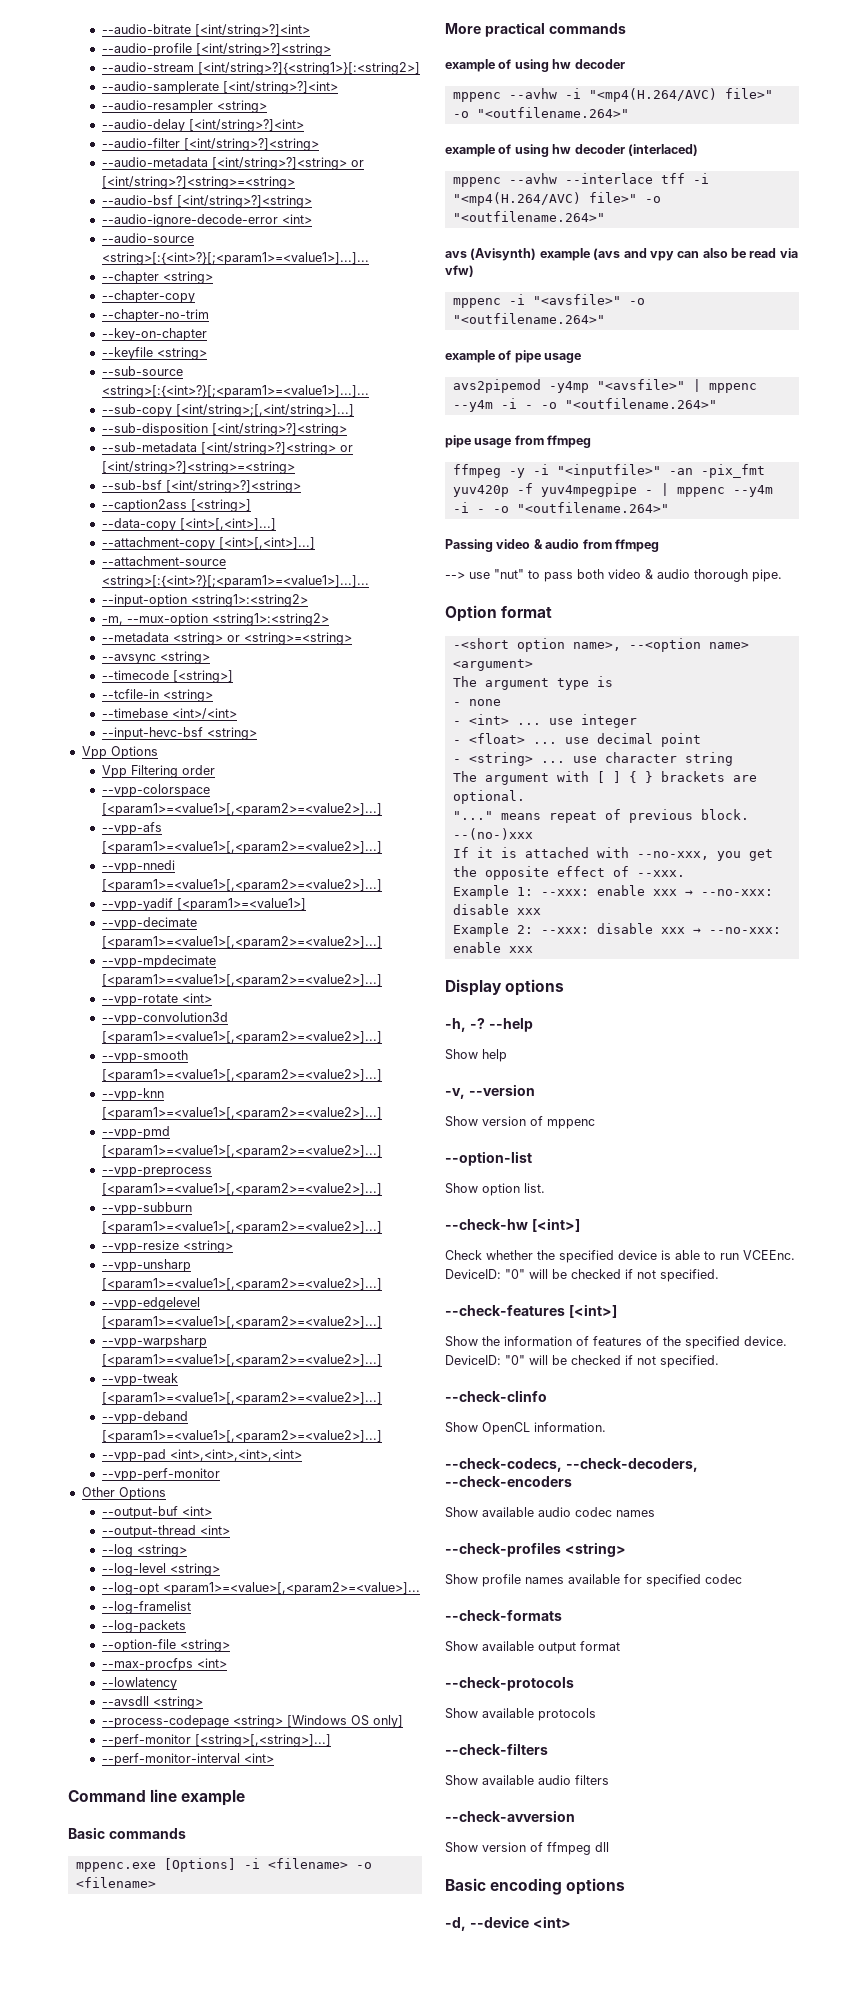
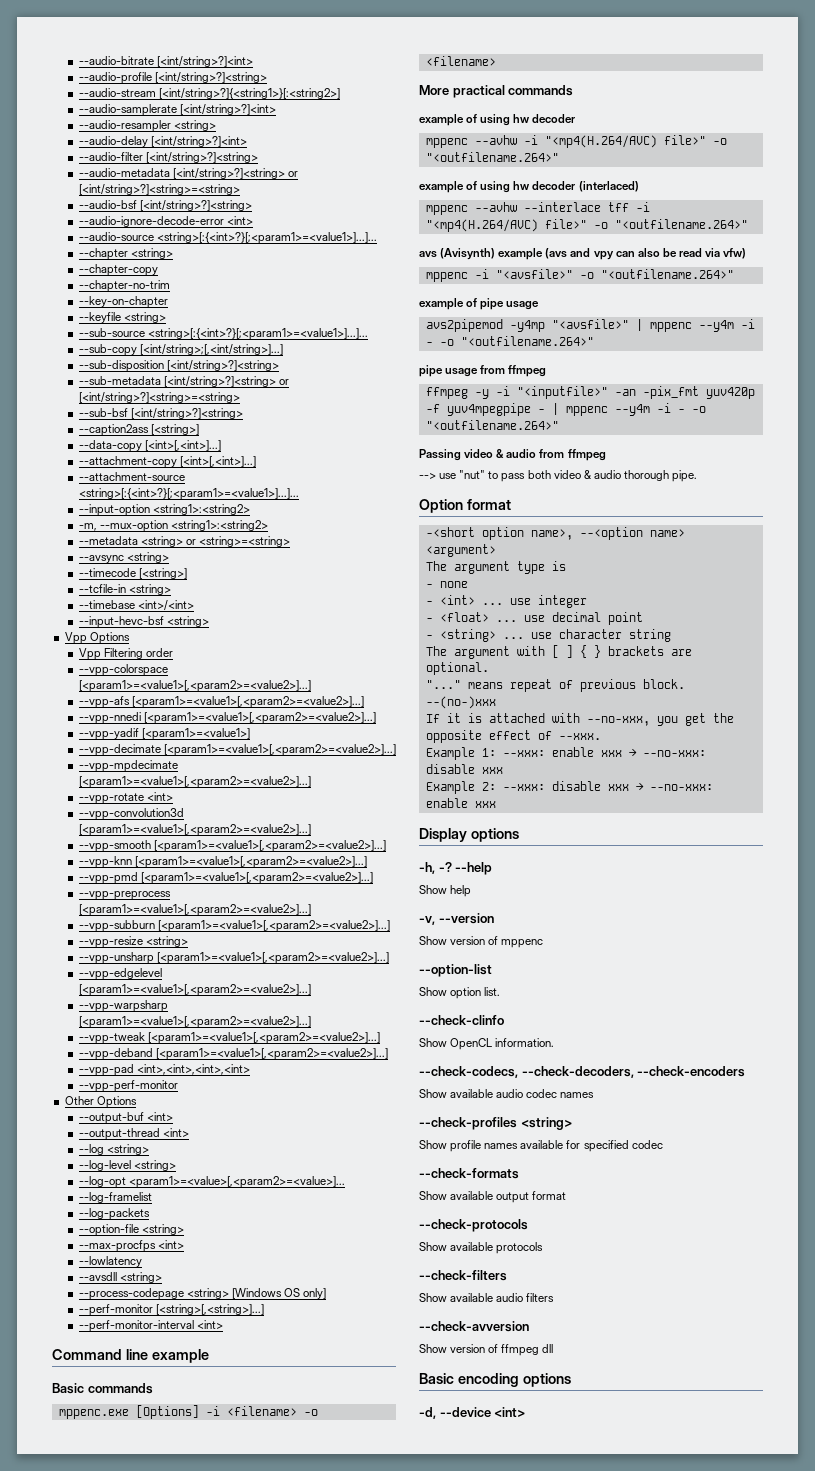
- --check-hw [<int>]
- Check whether the specified device is able to run VCEEnc. DeviceID: "0" will be checked if not specified.
- --check-features [<int>]
- Show the information of features of the specified device. DeviceID: "0" will be checked if not specified.

